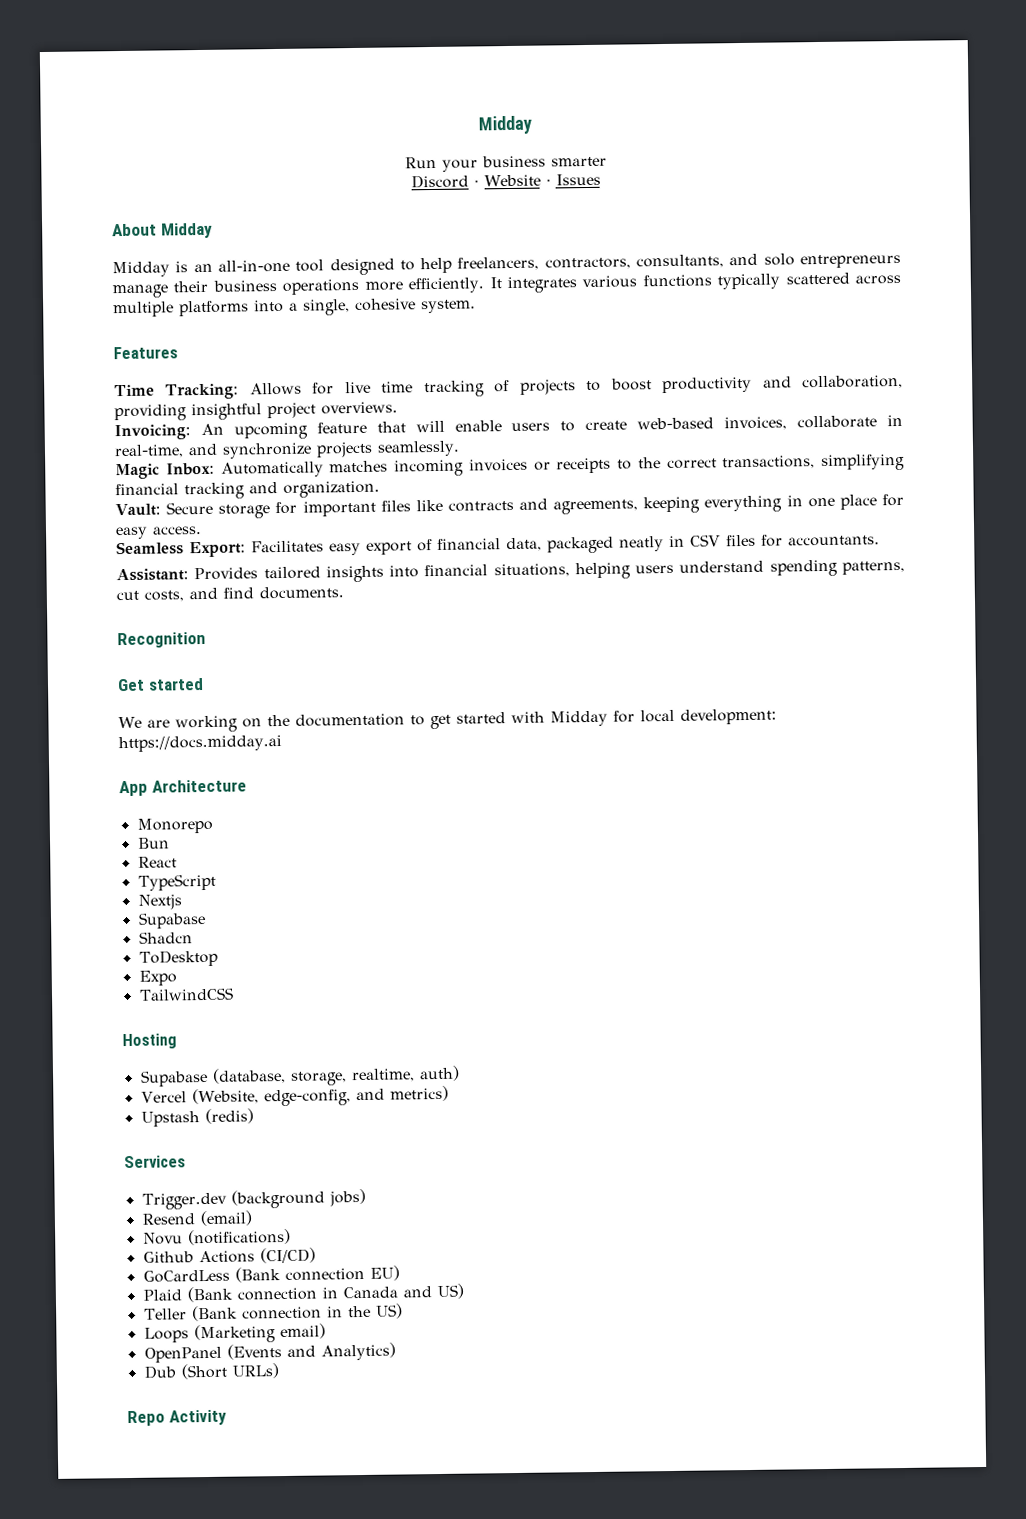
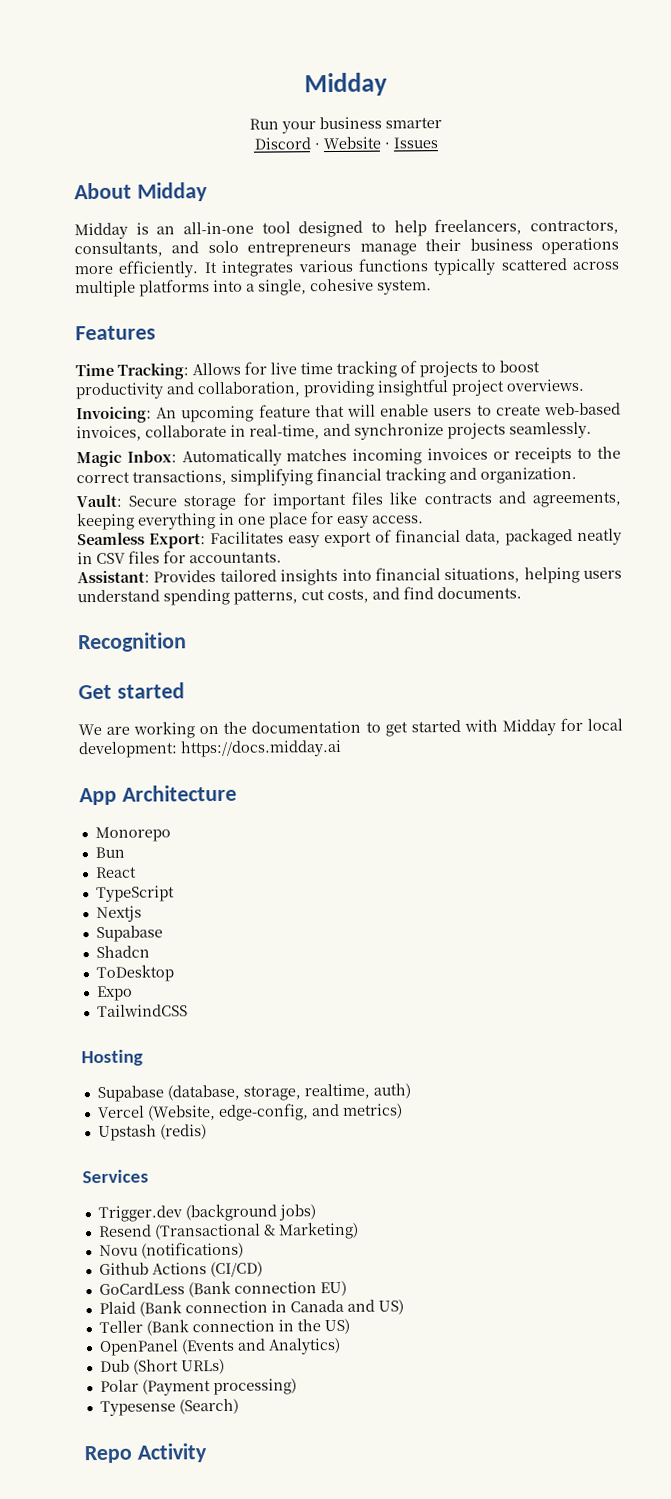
- Resend (email)
+ Resend (Transactional & Marketing)
- Loops (Marketing email)
+ Polar (Payment processing)
+ Typesense (Search)

